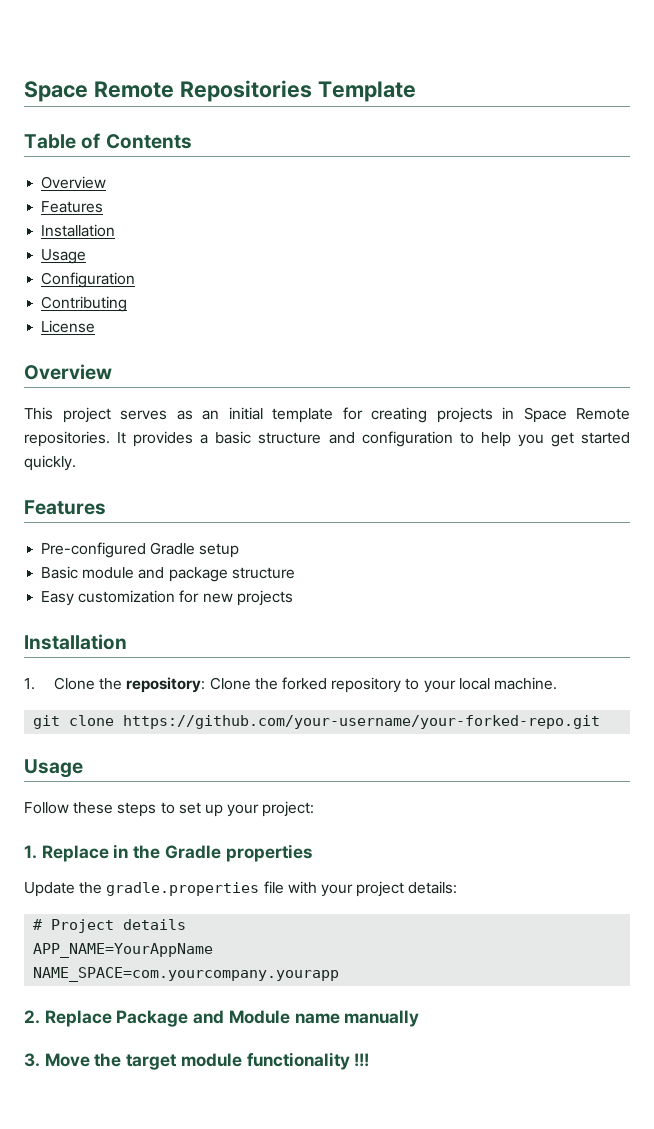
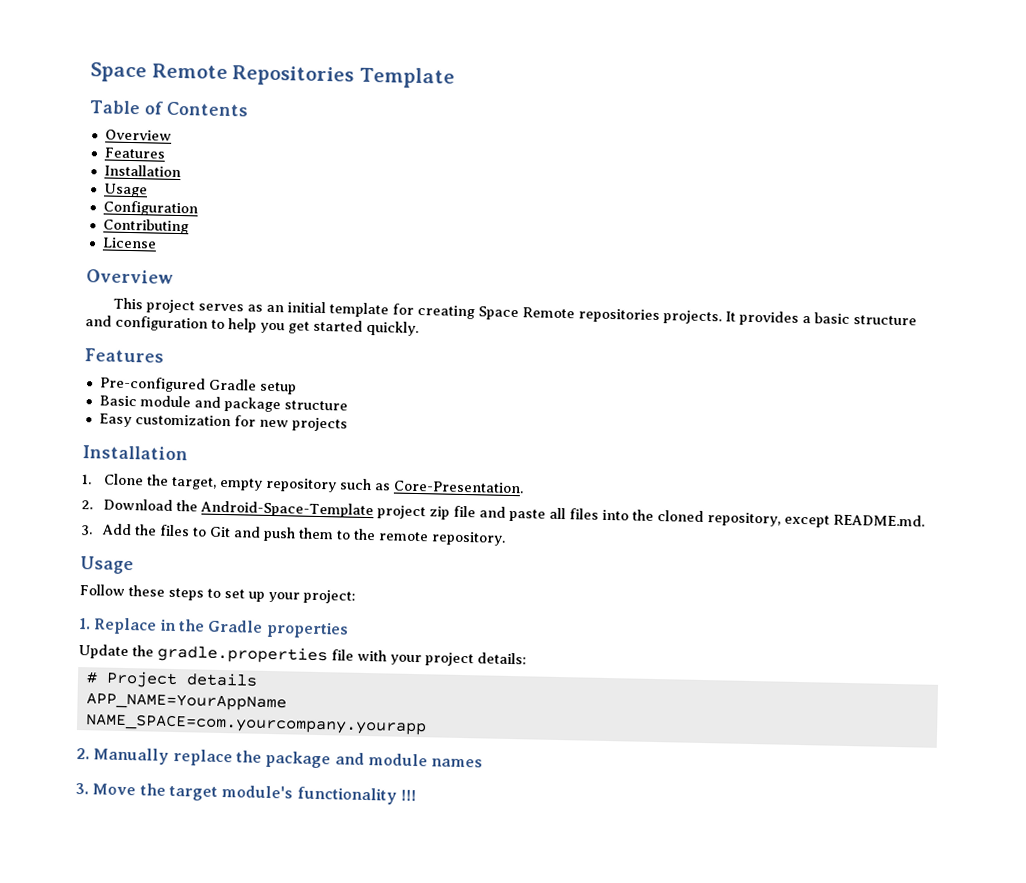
- This project serves as an initial template for creating projects in Space Remote repositories.
+ This project serves as an initial template for creating Space Remote repositories projects.
- 1. Clone the repository: Clone the forked repository to your local machine.
- git clone https://github.com/your-username/your-forked-repo.git
+ 1. Clone the target, empty repository such as Core-Presentation.
+ 2. Download the Android-Space-Template project zip file and paste all files into the cloned repository, except README.md.
+ 3. Add the files to Git and push them to the remote repository.
- 2. Replace Package and Module name manually
+ 2. Manually replace the package and module names
- 3. Move the target module functionality !!!
+ 3. Move the target module's functionality !!!

